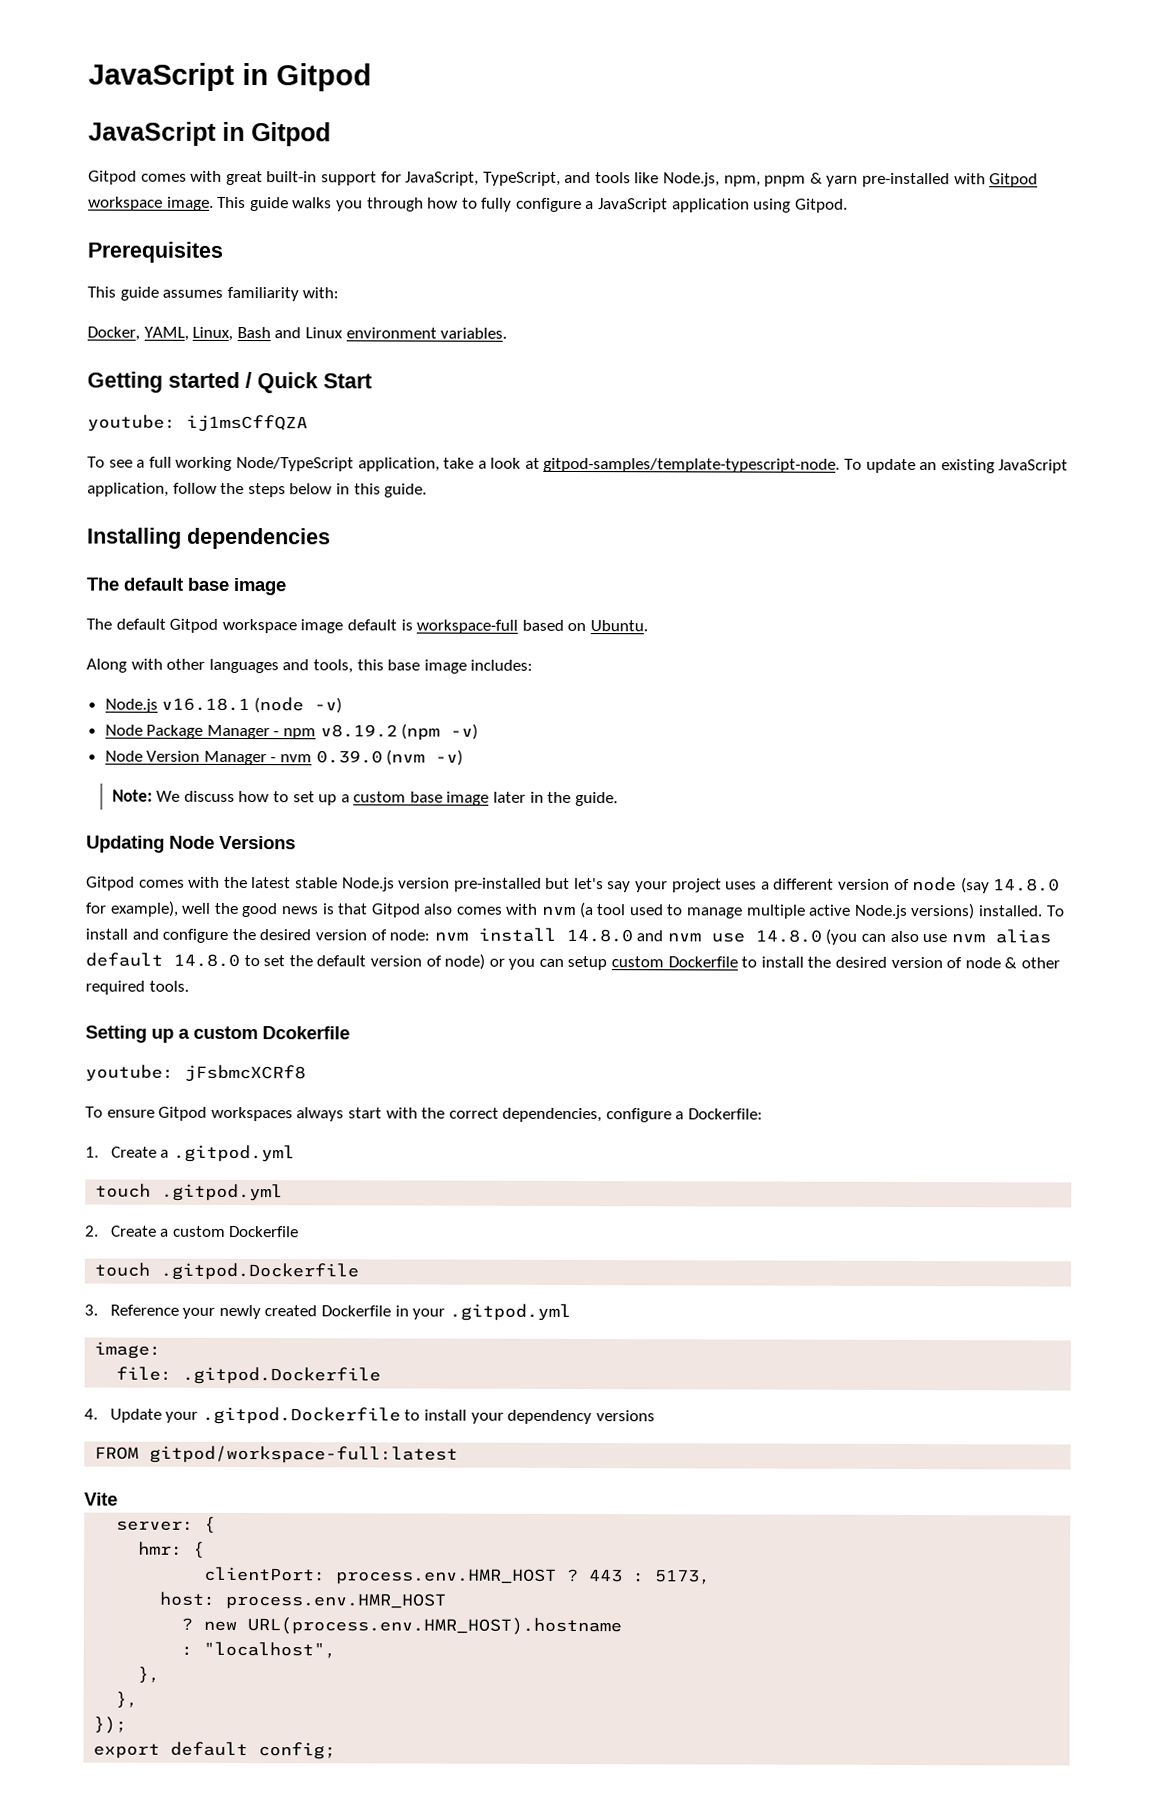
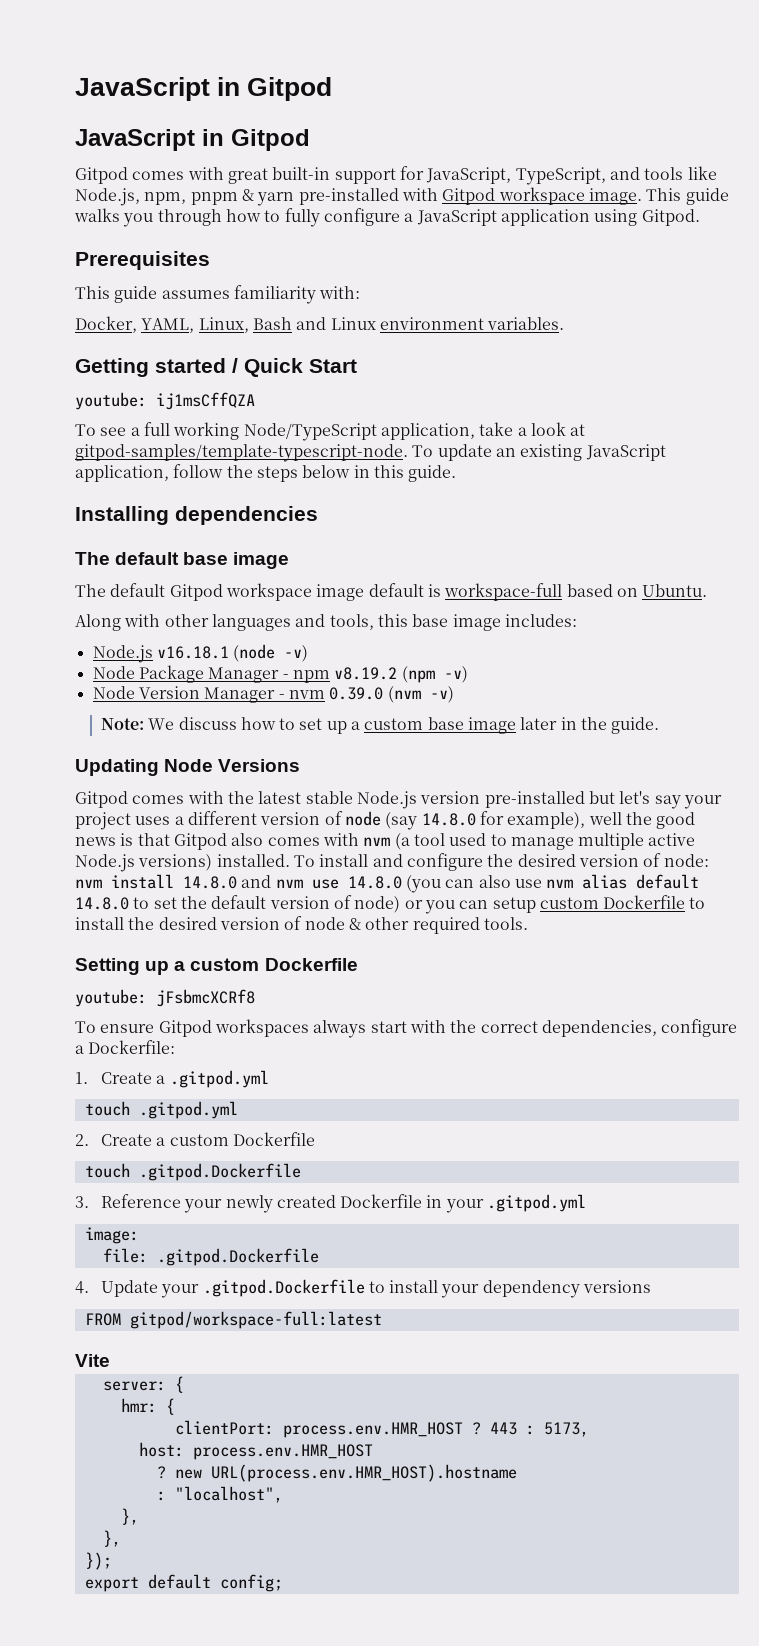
- Setting up a custom Dcokerfile
+ Setting up a custom Dockerfile

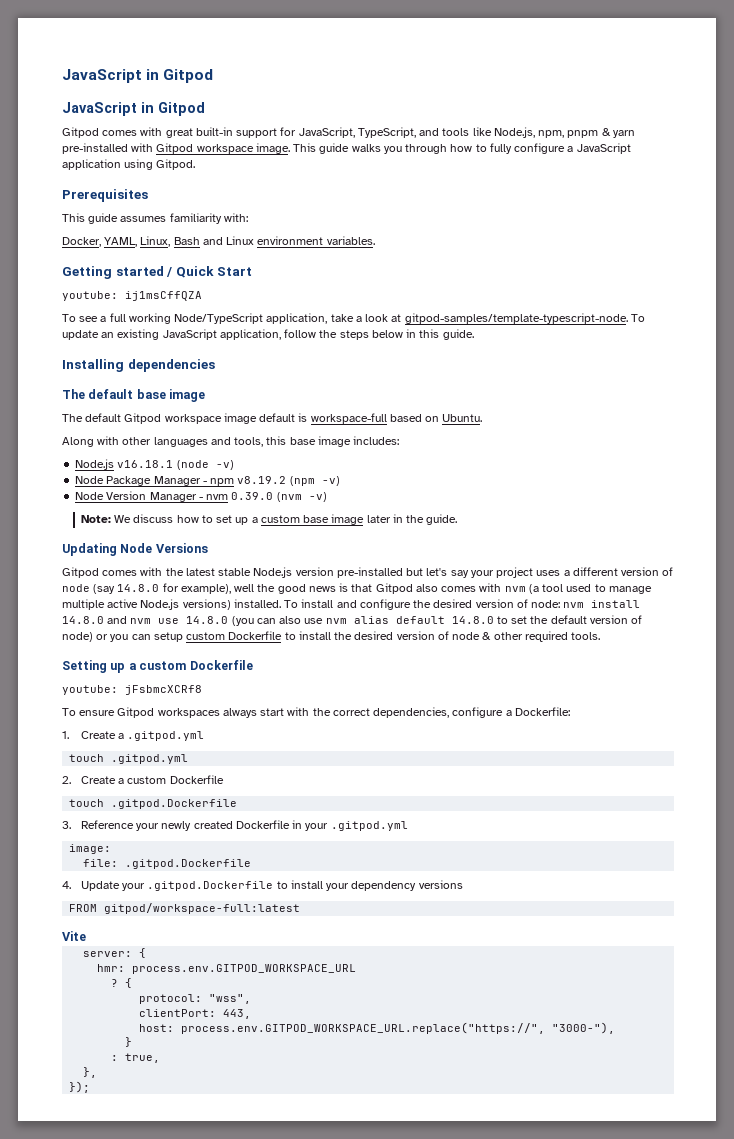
- hmr: {
+ hmr: process.env.GITPOD_WORKSPACE_URL
+ ? {
+ protocol: "wss",
- clientPort: process.env.HMR_HOST ? 443 : 5173,
- host: process.env.HMR_HOST
- ? new URL(process.env.HMR_HOST).hostname
- : "localhost",
- },
+ clientPort: 443,
+ host: process.env.GITPOD_WORKSPACE_URL.replace("https://", "3000-"),
+ }
+ : true,
- export default config;

